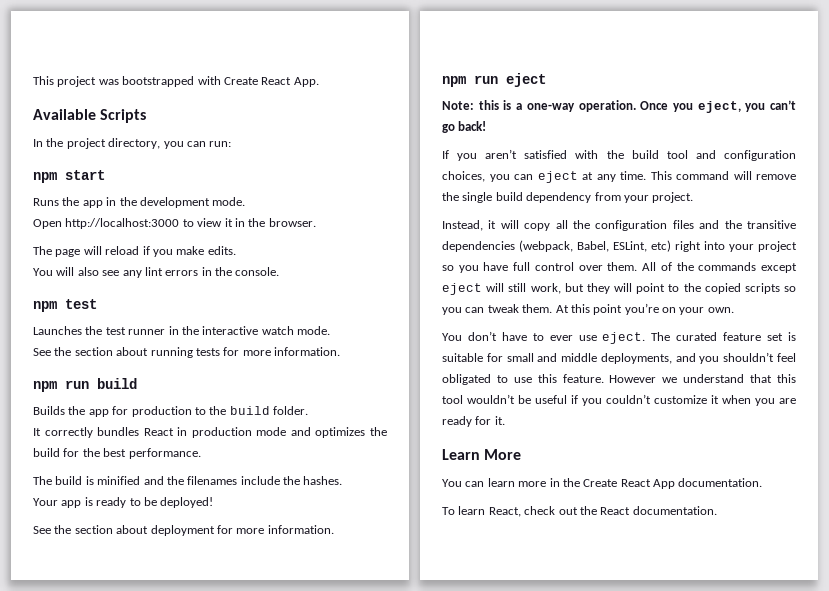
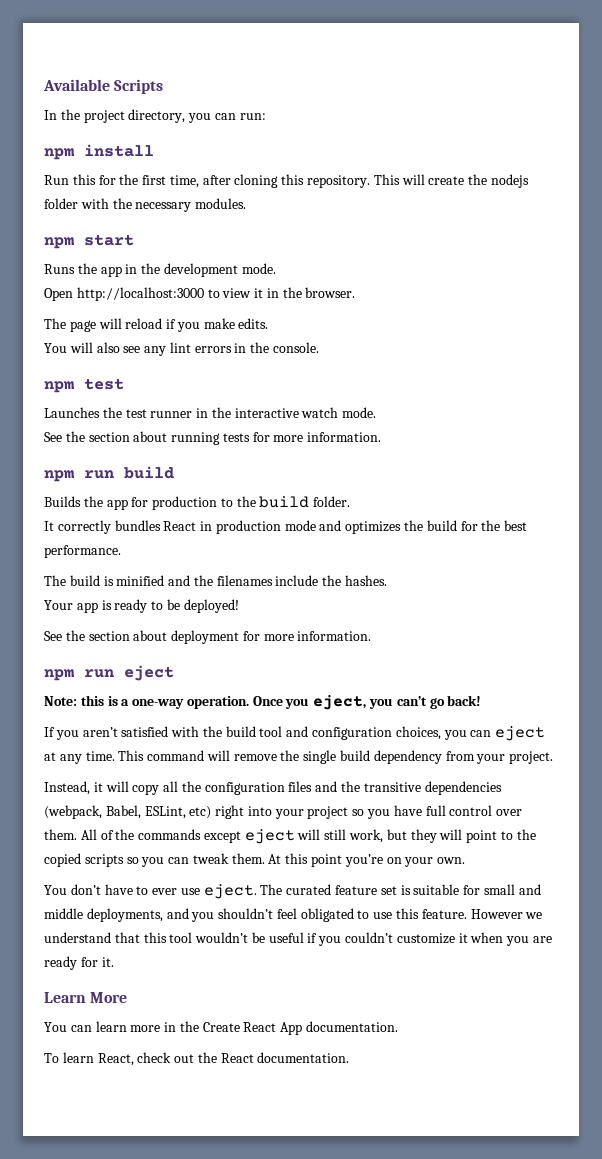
- This project was bootstrapped with Create React App.
+ npm install
+ Run this for the first time, after cloning this repository. This will create the nodejs folder with the necessary modules.

